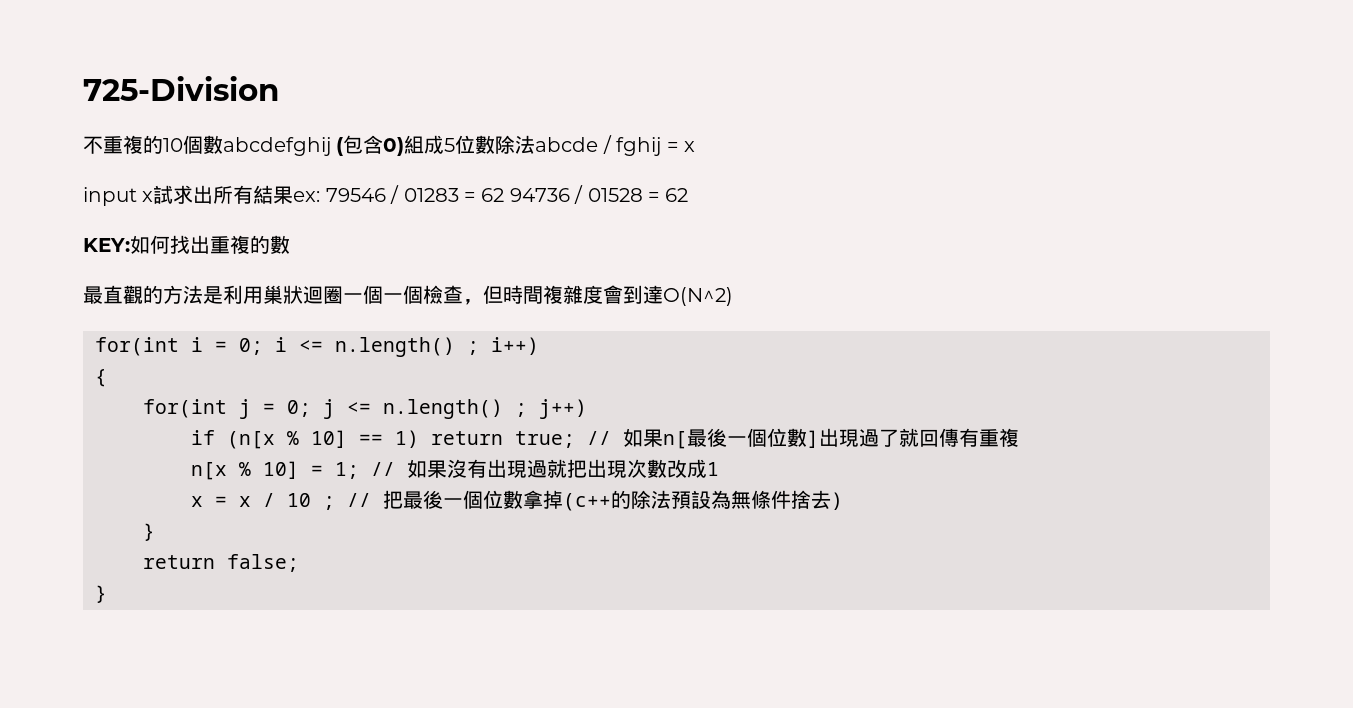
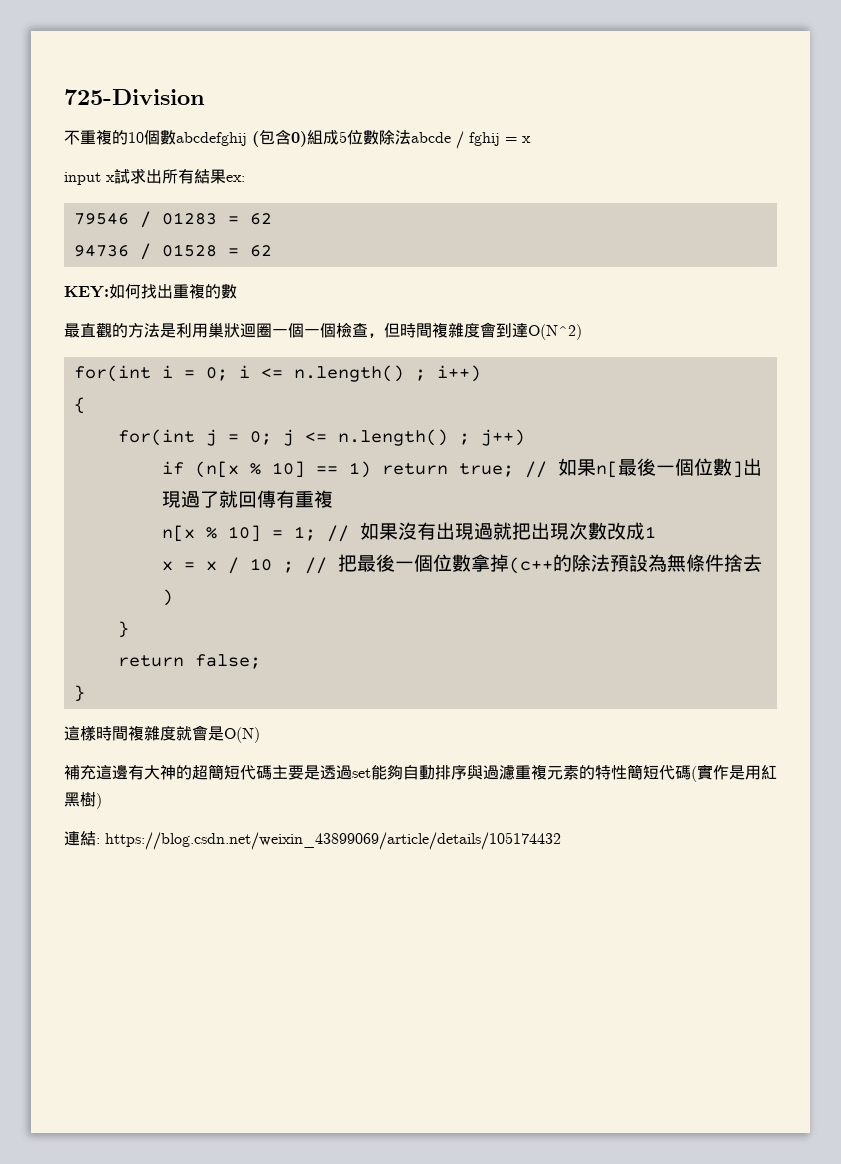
- input x試求出所有結果ex: 79546 / 01283 = 62 94736 / 01528 = 62
+ input x試求出所有結果ex:
+ 79546 / 01283 = 62
+ 94736 / 01528 = 62
+ 這樣時間複雜度就會是O(N)
+ 補充這邊有大神的超簡短代碼主要是透過set能夠自動排序與過濾重複元素的特性簡短代碼(實作是用紅黑樹)
+ 連結: https://blog.csdn.net/weixin_43899069/article/details/105174432

